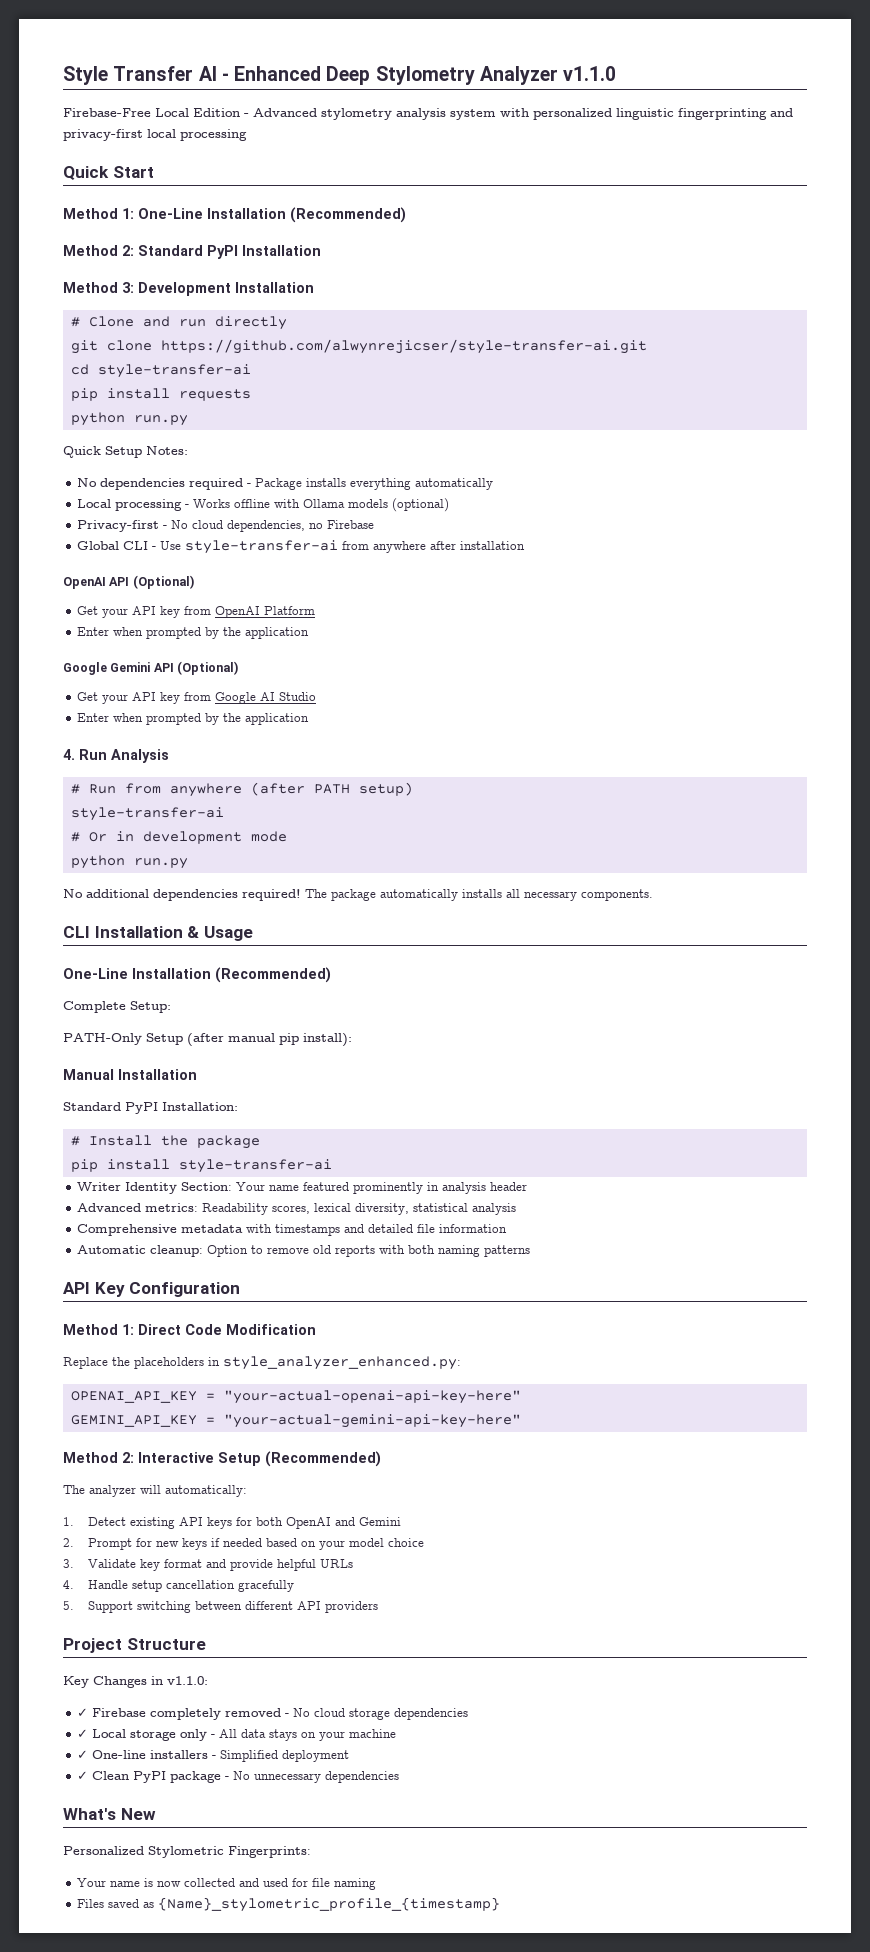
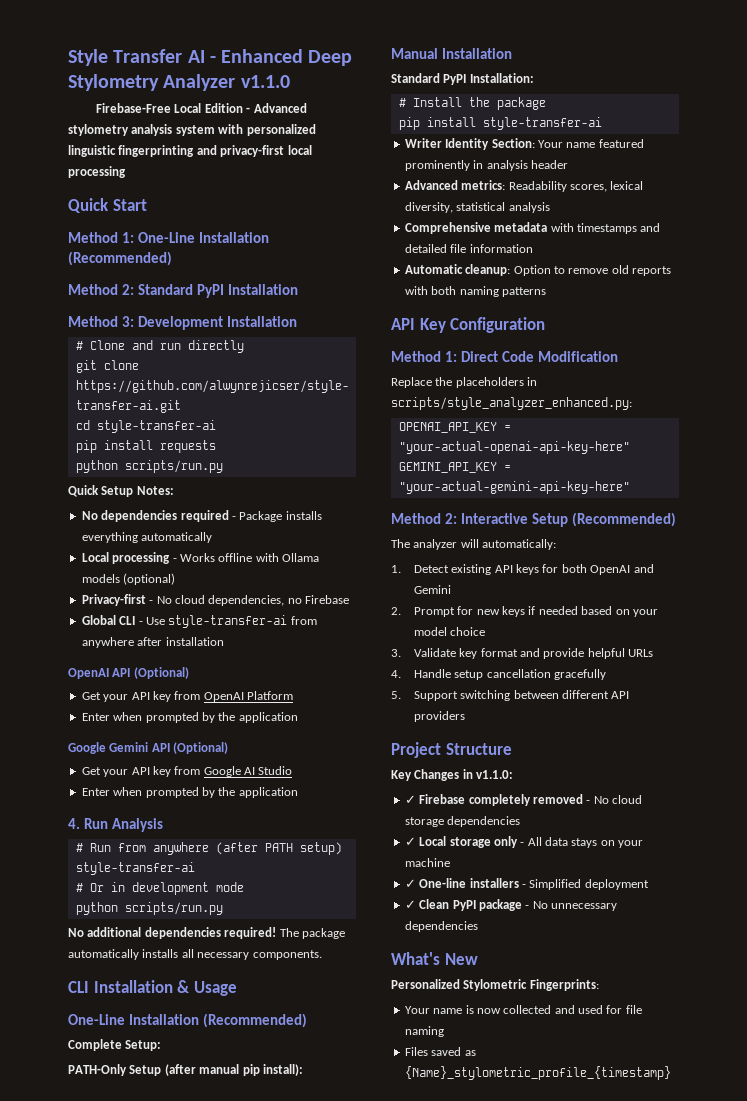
  pip install requests
- python run.py
+ python scripts/run.py
  # Or in development mode
- python run.py
+ python scripts/run.py
- Replace the placeholders in style_analyzer_enhanced.py:
+ Replace the placeholders in scripts/style_analyzer_enhanced.py:

